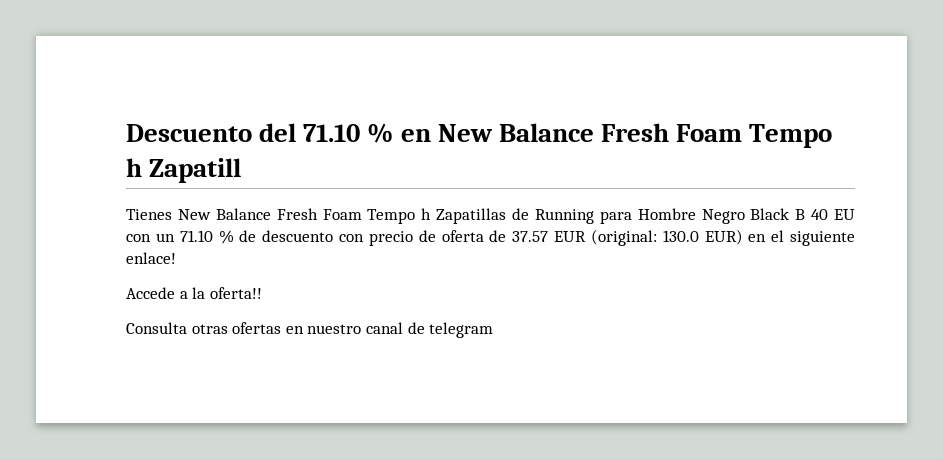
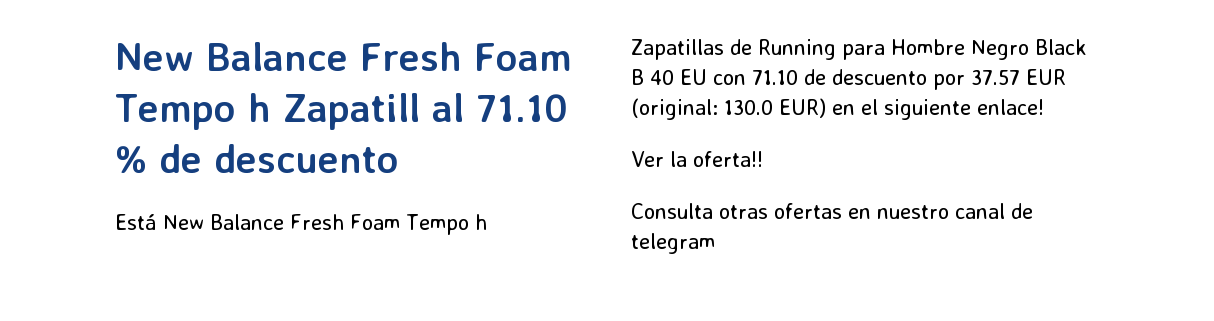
- Descuento del 71.10 % en New Balance Fresh Foam Tempo h Zapatill
- Tienes New Balance Fresh Foam Tempo h Zapatillas de Running para Hombre Negro Black B 40 EU con un 71.10 % de descuento con precio de oferta de 37.57 EUR (original: 130.0 EUR) en el siguiente enlace!
+ New Balance Fresh Foam Tempo h Zapatill al 71.10 % de descuento
+ Está New Balance Fresh Foam Tempo h Zapatillas de Running para Hombre Negro Black B 40 EU con 71.10 de descuento por 37.57 EUR (original: 130.0 EUR) en el siguiente enlace!
- Accede a la oferta!!
+ Ver la oferta!!

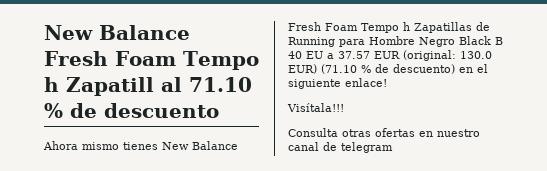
- Está New Balance Fresh Foam Tempo h Zapatillas de Running para Hombre Negro Black B 40 EU con 71.10 de descuento por 37.57 EUR (original: 130.0 EUR) en el siguiente enlace!
+ Ahora mismo tienes New Balance Fresh Foam Tempo h Zapatillas de Running para Hombre Negro Black B 40 EU a 37.57 EUR (original: 130.0 EUR) (71.10 % de descuento) en el siguiente enlace!
- Ver la oferta!!
+ Visítala!!!

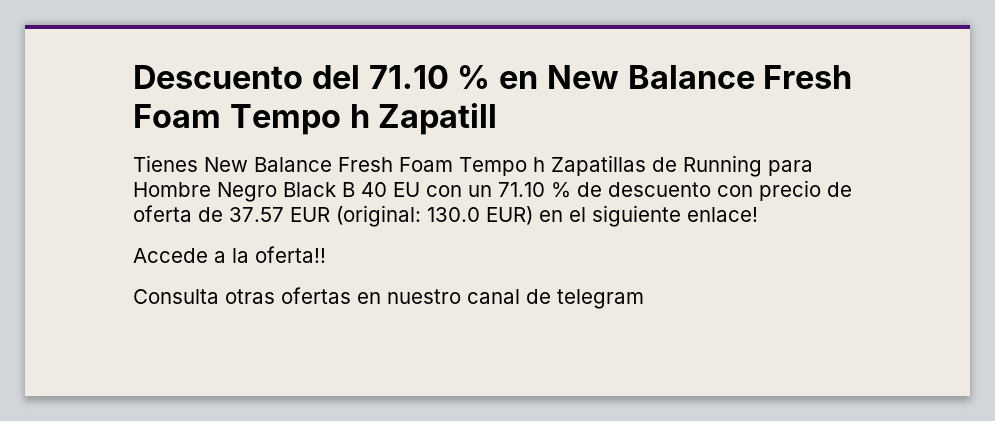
- New Balance Fresh Foam Tempo h Zapatill al 71.10 % de descuento
- Ahora mismo tienes New Balance Fresh Foam Tempo h Zapatillas de Running para Hombre Negro Black B 40 EU a 37.57 EUR (original: 130.0 EUR) (71.10 % de descuento) en el siguiente enlace!
+ Descuento del 71.10 % en New Balance Fresh Foam Tempo h Zapatill
+ Tienes New Balance Fresh Foam Tempo h Zapatillas de Running para Hombre Negro Black B 40 EU con un 71.10 % de descuento con precio de oferta de 37.57 EUR (original: 130.0 EUR) en el siguiente enlace!
- Visítala!!!
+ Accede a la oferta!!

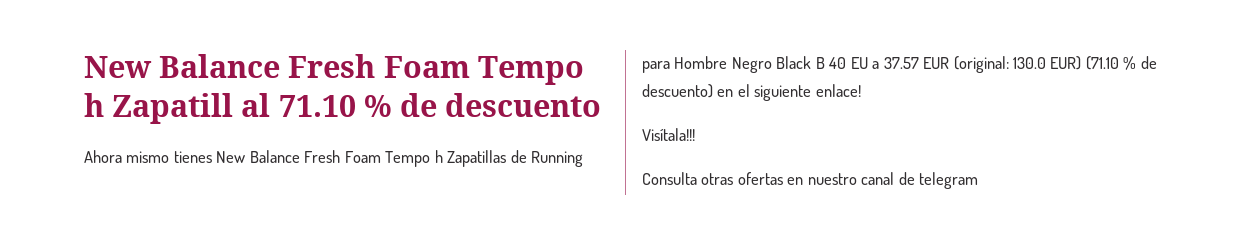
- Descuento del 71.10 % en New Balance Fresh Foam Tempo h Zapatill
- Tienes New Balance Fresh Foam Tempo h Zapatillas de Running para Hombre Negro Black B 40 EU con un 71.10 % de descuento con precio de oferta de 37.57 EUR (original: 130.0 EUR) en el siguiente enlace!
+ New Balance Fresh Foam Tempo h Zapatill al 71.10 % de descuento
+ Ahora mismo tienes New Balance Fresh Foam Tempo h Zapatillas de Running para Hombre Negro Black B 40 EU a 37.57 EUR (original: 130.0 EUR) (71.10 % de descuento) en el siguiente enlace!
- Accede a la oferta!!
+ Visítala!!!

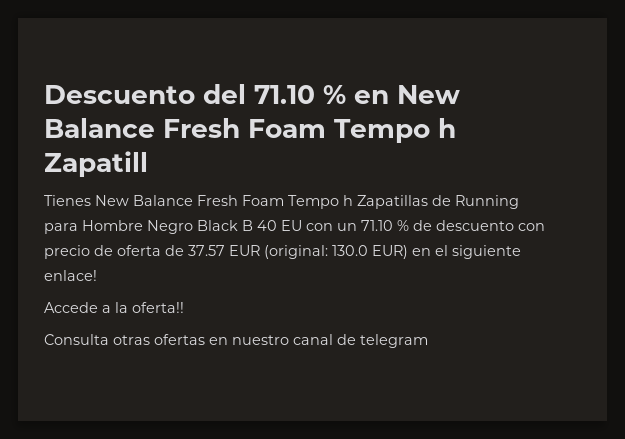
- New Balance Fresh Foam Tempo h Zapatill al 71.10 % de descuento
- Ahora mismo tienes New Balance Fresh Foam Tempo h Zapatillas de Running para Hombre Negro Black B 40 EU a 37.57 EUR (original: 130.0 EUR) (71.10 % de descuento) en el siguiente enlace!
+ Descuento del 71.10 % en New Balance Fresh Foam Tempo h Zapatill
+ Tienes New Balance Fresh Foam Tempo h Zapatillas de Running para Hombre Negro Black B 40 EU con un 71.10 % de descuento con precio de oferta de 37.57 EUR (original: 130.0 EUR) en el siguiente enlace!
- Visítala!!!
+ Accede a la oferta!!

